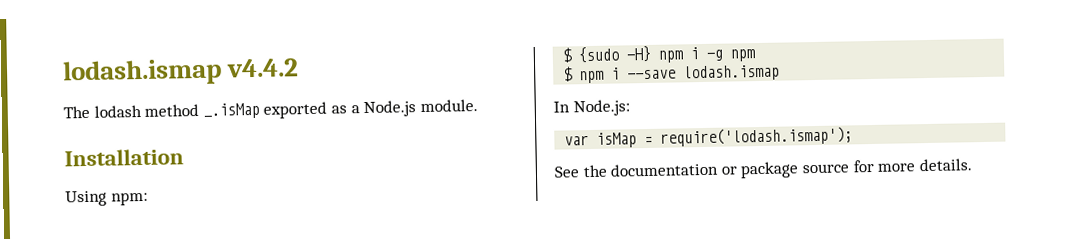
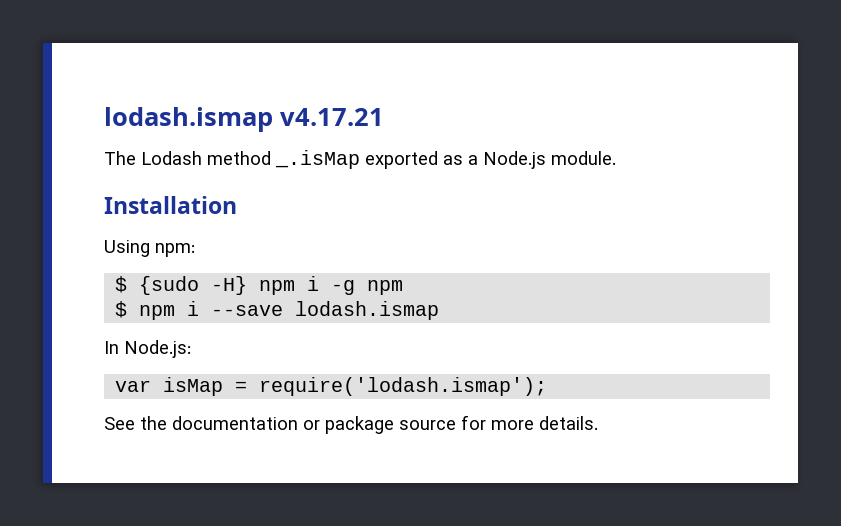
- lodash.ismap v4.4.2
+ lodash.ismap v4.17.21
- The lodash method _.isMap exported as a Node.js module.
+ The Lodash method _.isMap exported as a Node.js module.

